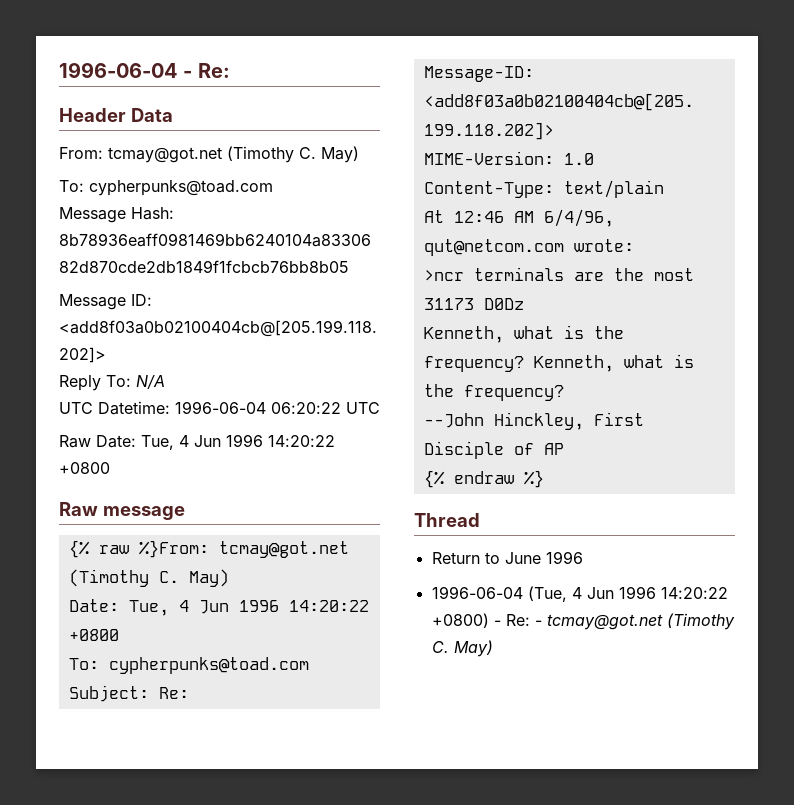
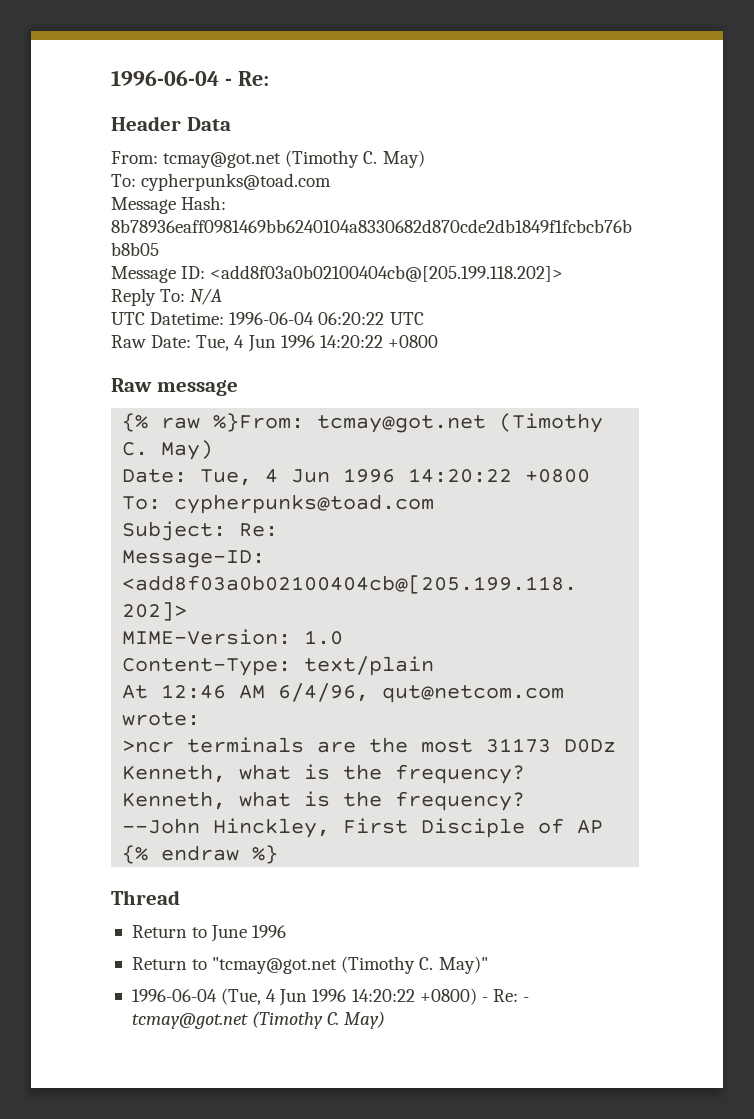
+ Return to "tcmay@got.net (Timothy C. May)"

